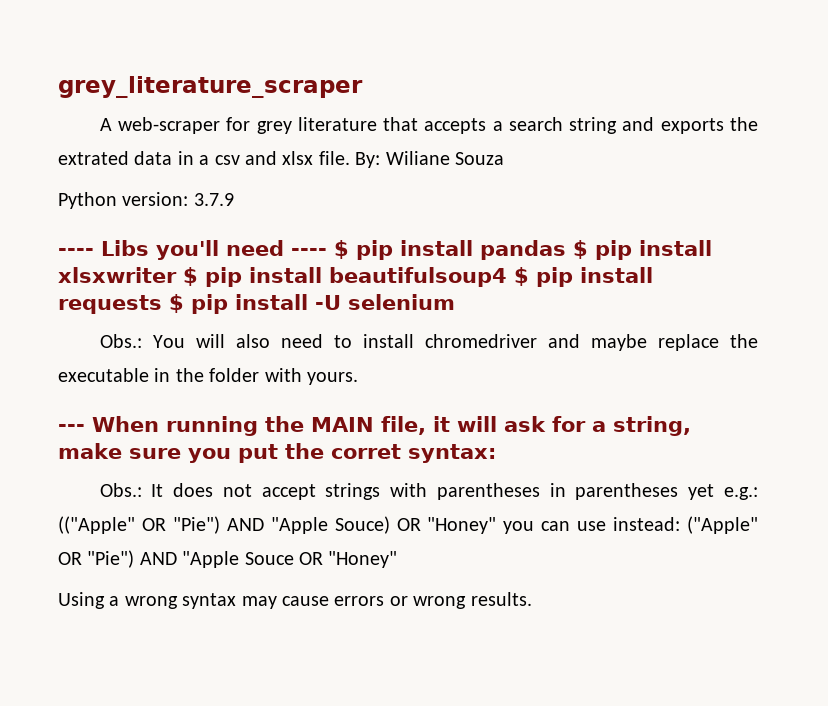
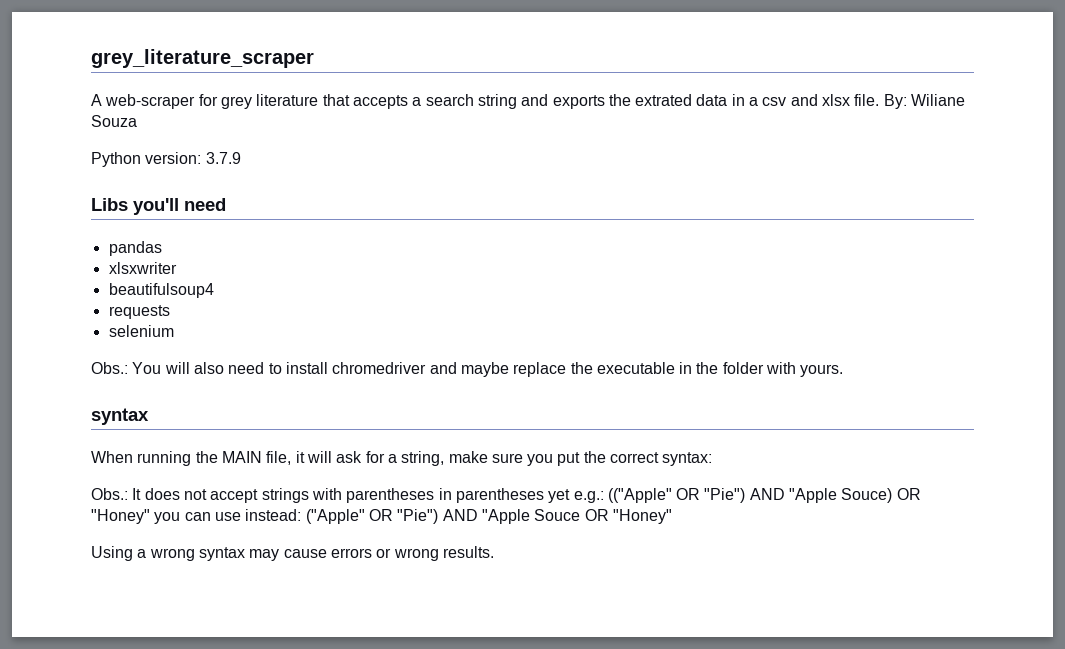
- ---- Libs you'll need ---- $ pip install pandas $ pip install xlsxwriter $ pip install beautifulsoup4 $ pip install requests $ pip install -U selenium
+ Libs you'll need
+ pandas
+ xlsxwriter
+ beautifulsoup4
+ requests
+ selenium
  Obs.: You will also need to install chromedriver and maybe replace the executable in the folder with yours.
- --- When running the MAIN file, it will ask for a string, make sure you put the corret syntax:
+ syntax
+ When running the MAIN file, it will ask for a string, make sure you put the correct syntax:

